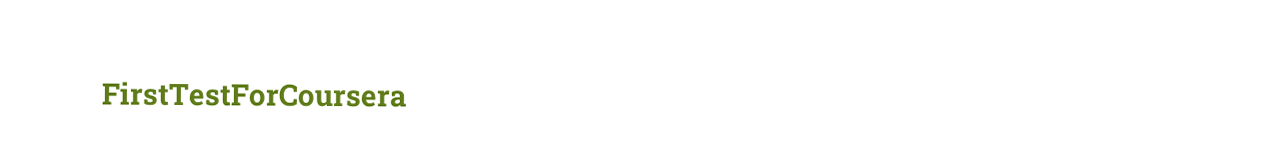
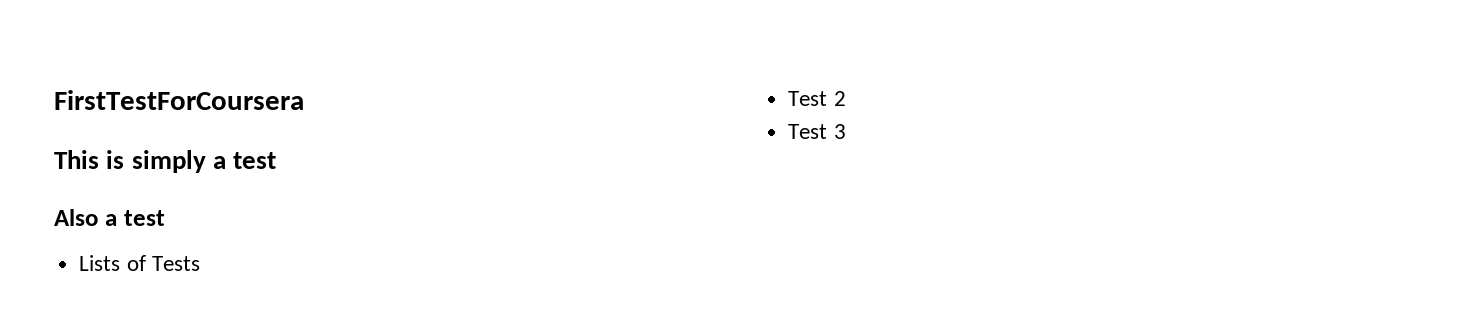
+ This is simply a test
+ Also a test
+ Lists of Tests
+ Test 2
+ Test 3

